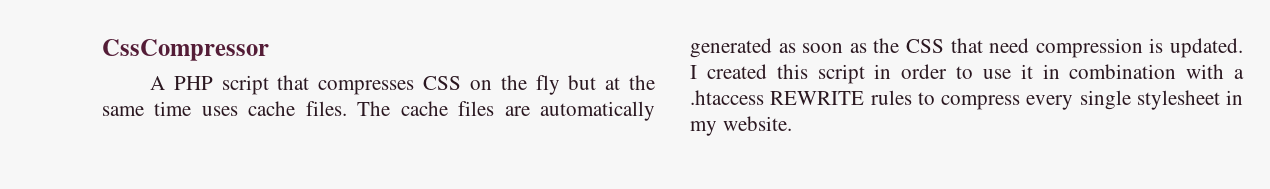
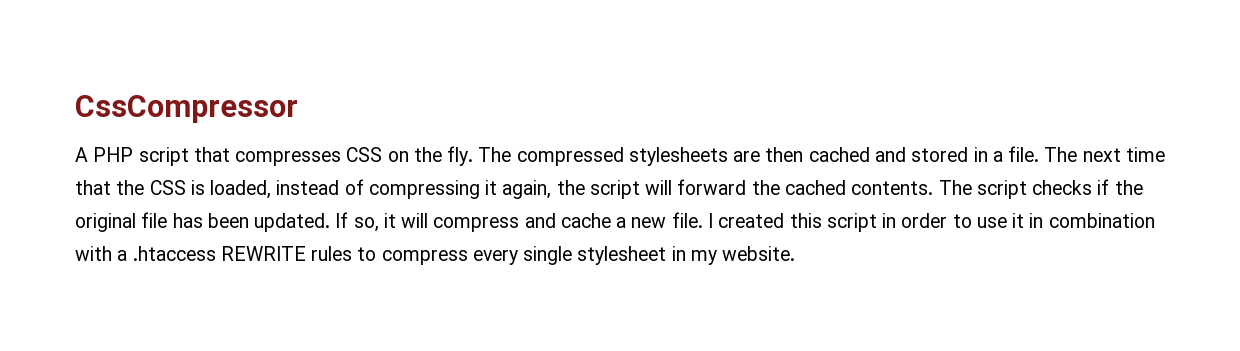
- A PHP script that compresses CSS on the fly but at the same time uses cache files. The cache files are automatically generated as soon as the CSS that need compression is updated.
+ A PHP script that compresses CSS on the fly. The compressed stylesheets are then cached and stored in a file. The next time that the CSS is loaded, instead of compressing it again, the script will forward the cached contents. The script checks if the original file has been updated. If so, it will compress and cache a new file.

